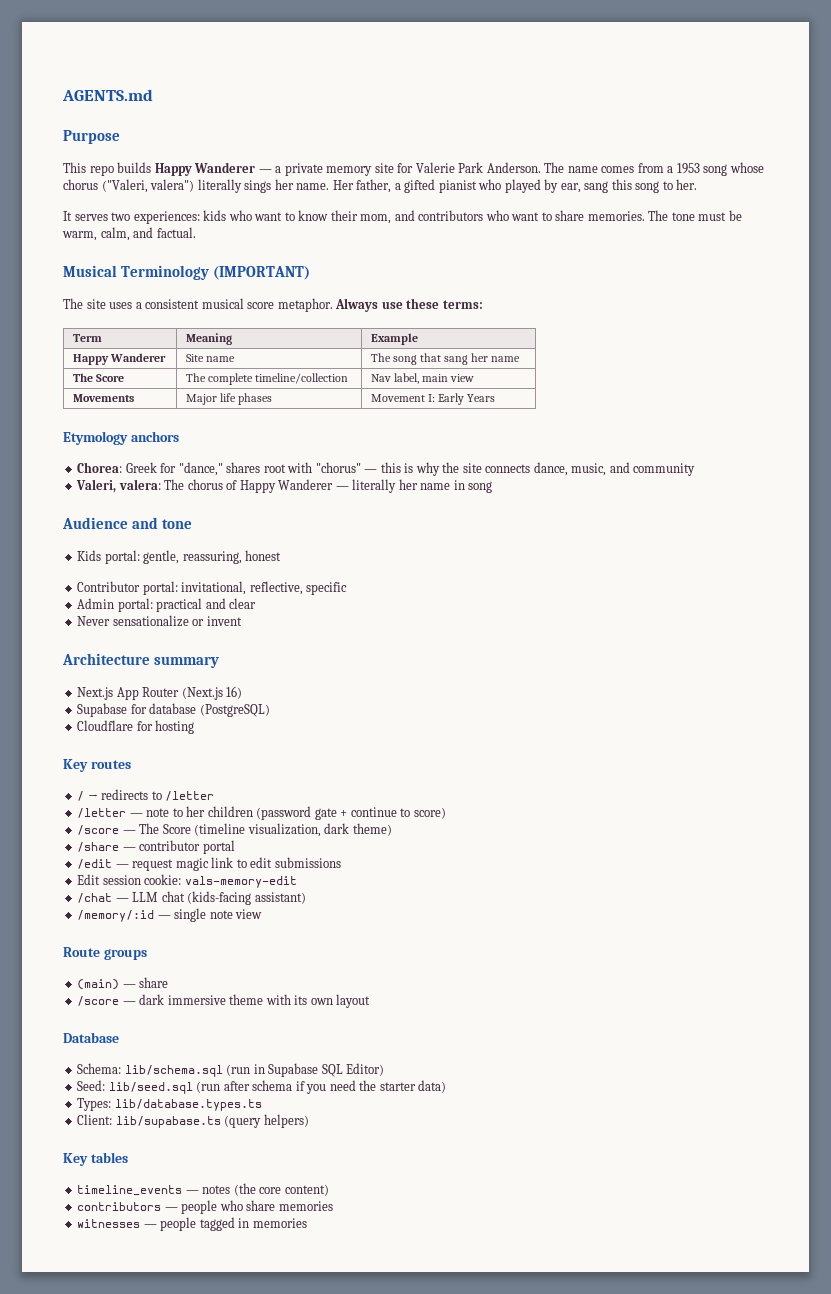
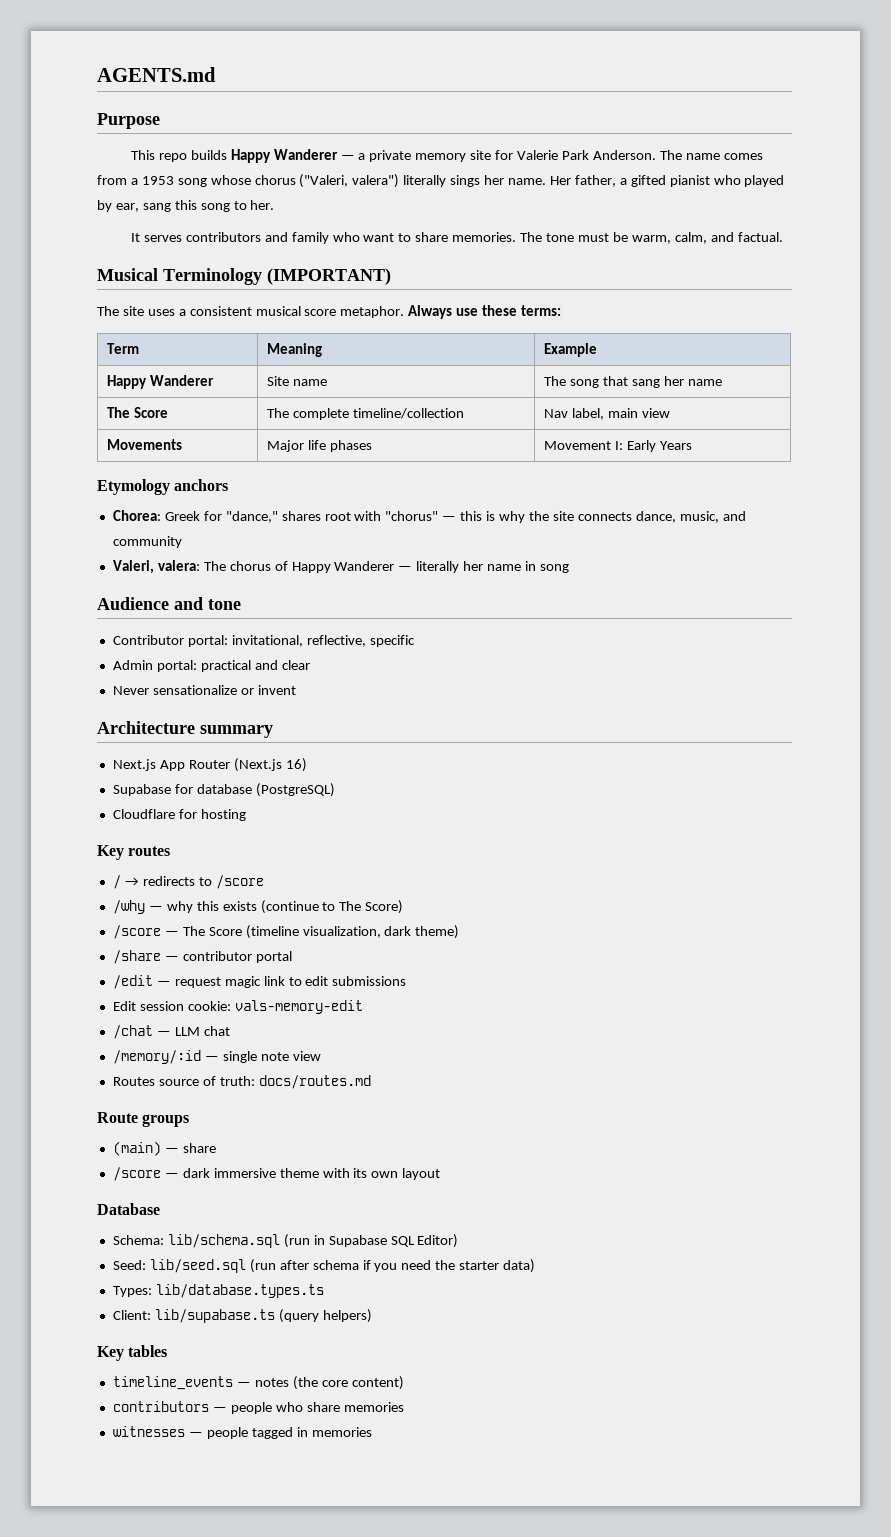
- It serves two experiences: kids who want to know their mom, and contributors who want to share memories.
+ It serves contributors and family who want to share memories.
- Kids portal: gentle, reassuring, honest
- / → redirects to /letter
- /letter — note to her children (password gate + continue to score)
+ / → redirects to /score
+ /why — why this exists (continue to The Score)
- /chat — LLM chat (kids-facing assistant)
+ /chat — LLM chat
+ Routes source of truth: docs/routes.md

